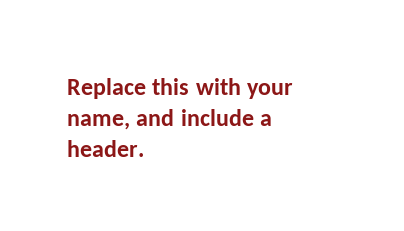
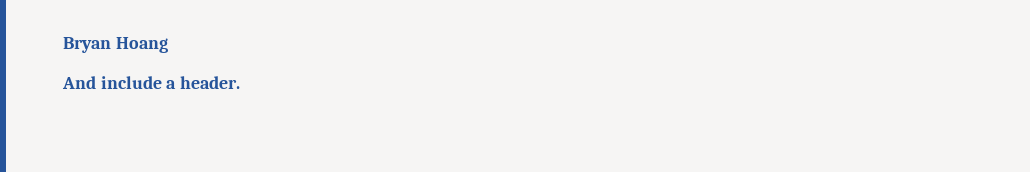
- Replace this with your name, and include a header.
+ Bryan Hoang
+ And include a header.

